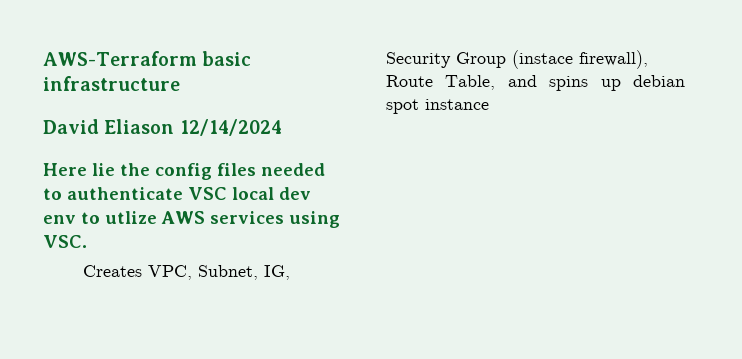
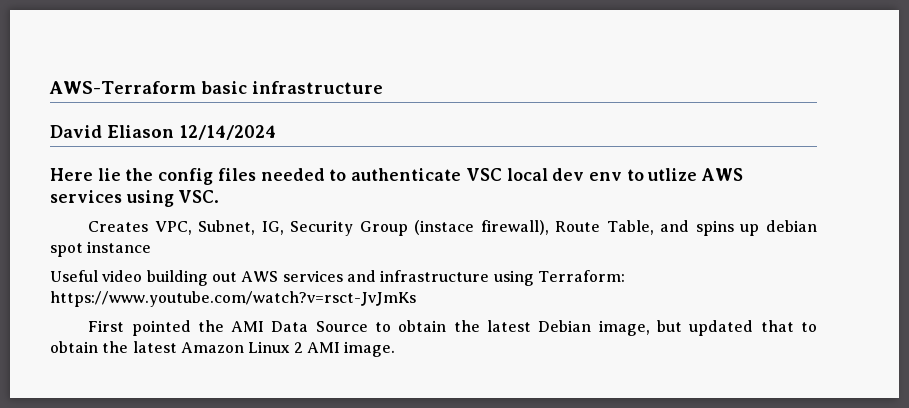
+ Useful video building out AWS services and infrastructure using Terraform: https://www.youtube.com/watch?v=rsct-JvJmKs
+ First pointed the AMI Data Source to obtain the latest Debian image, but updated that to obtain the latest Amazon Linux 2 AMI image.

